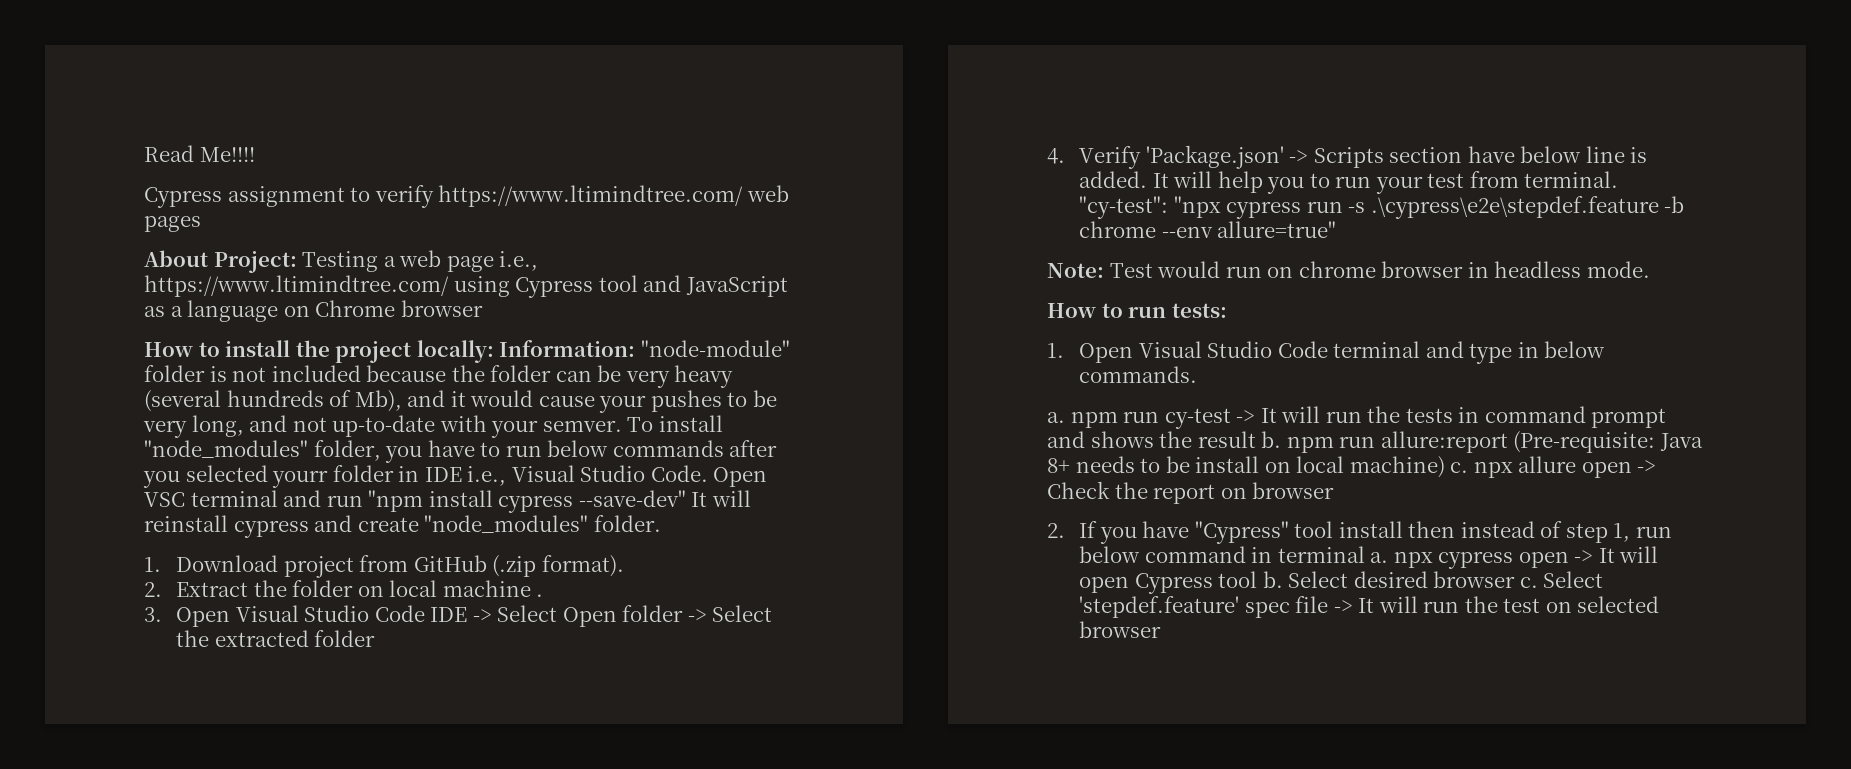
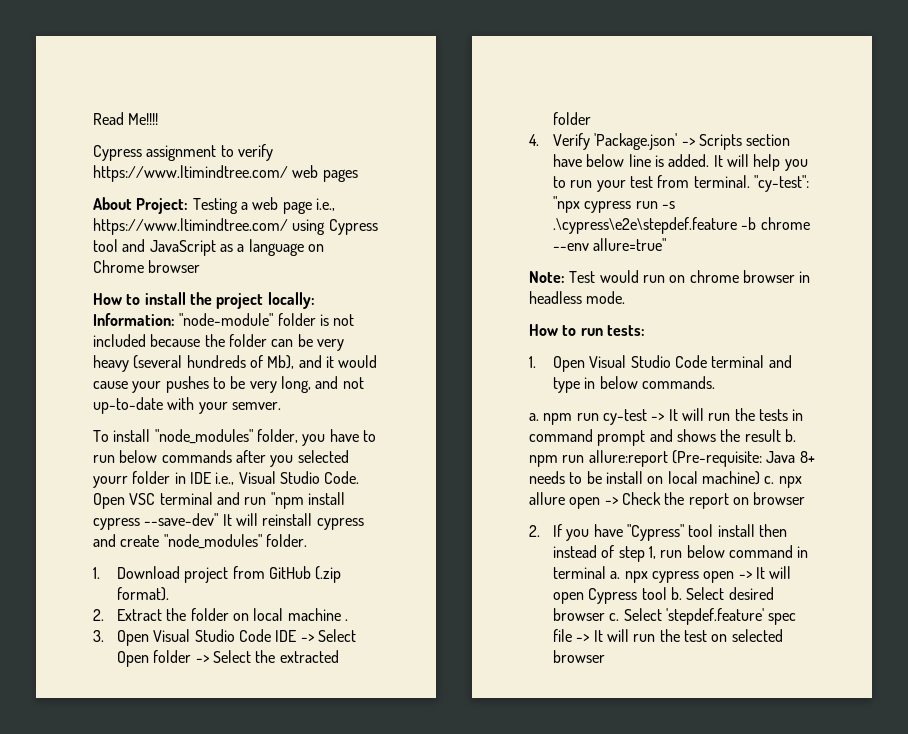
- How to install the project locally: Information: "node-module" folder is not included because the folder can be very heavy (several hundreds of Mb), and it would cause your pushes to be very long, and not up-to-date with your semver. To install "node_modules" folder, you have to run below commands after you selected yourr folder in IDE i.e., Visual Studio Code.
+ How to install the project locally: Information: "node-module" folder is not included because the folder can be very heavy (several hundreds of Mb), and it would cause your pushes to be very long, and not up-to-date with your semver.
+ To install "node_modules" folder, you have to run below commands after you selected yourr folder in IDE i.e., Visual Studio Code.

